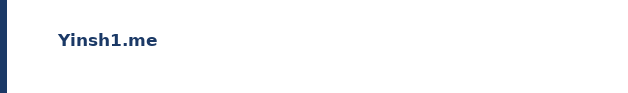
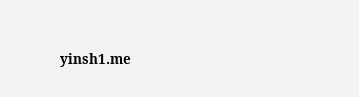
- Yinsh1.me
+ yinsh1.me

